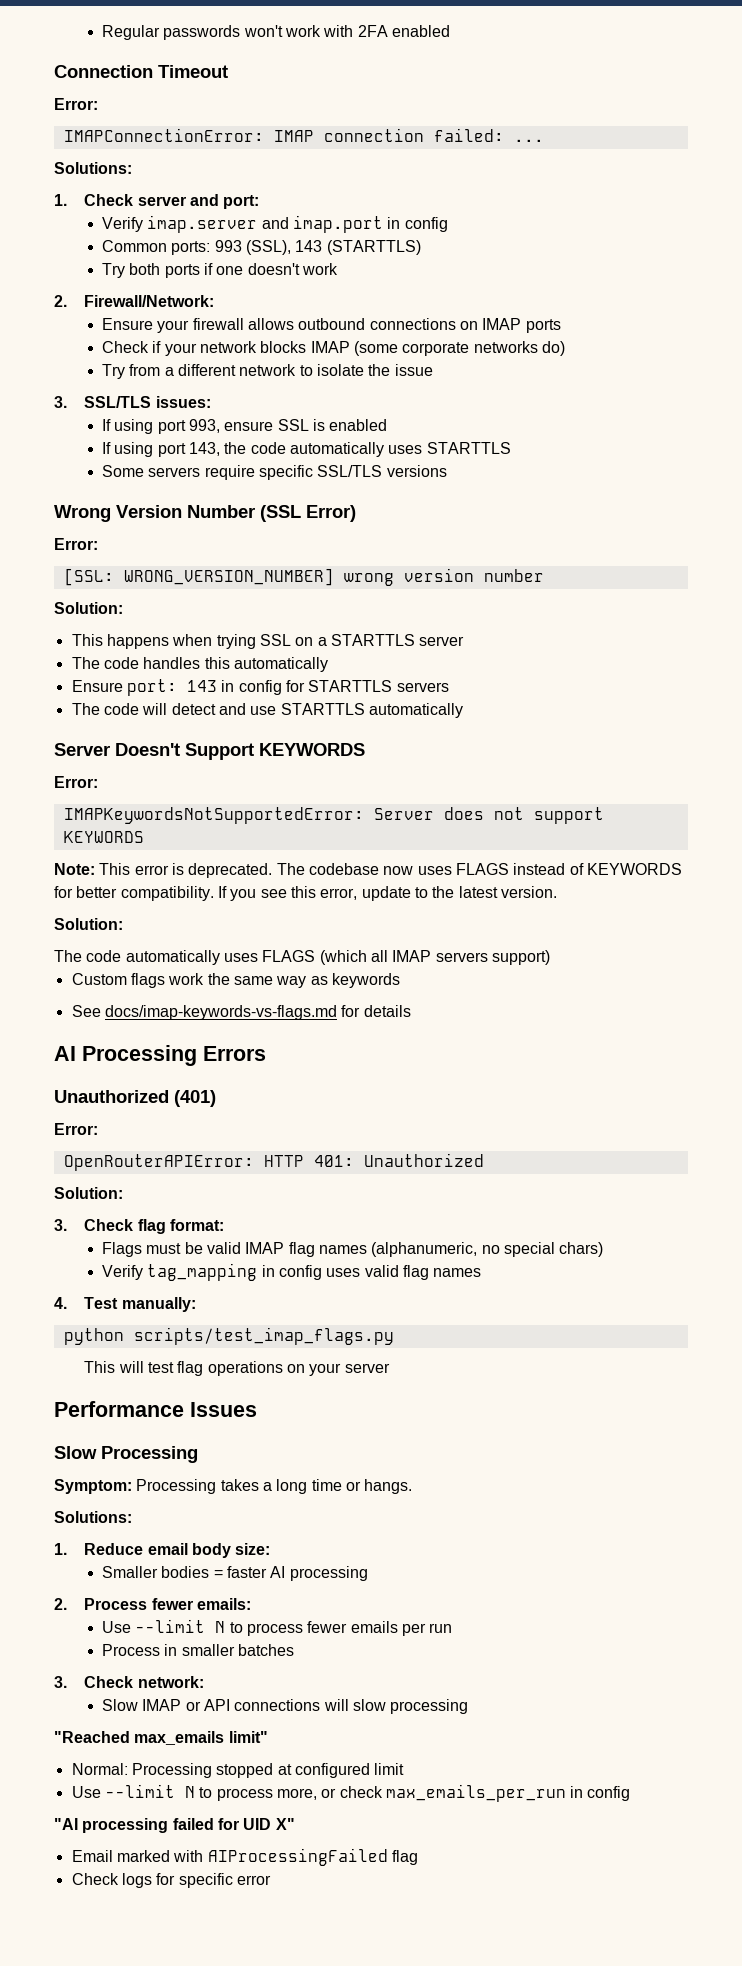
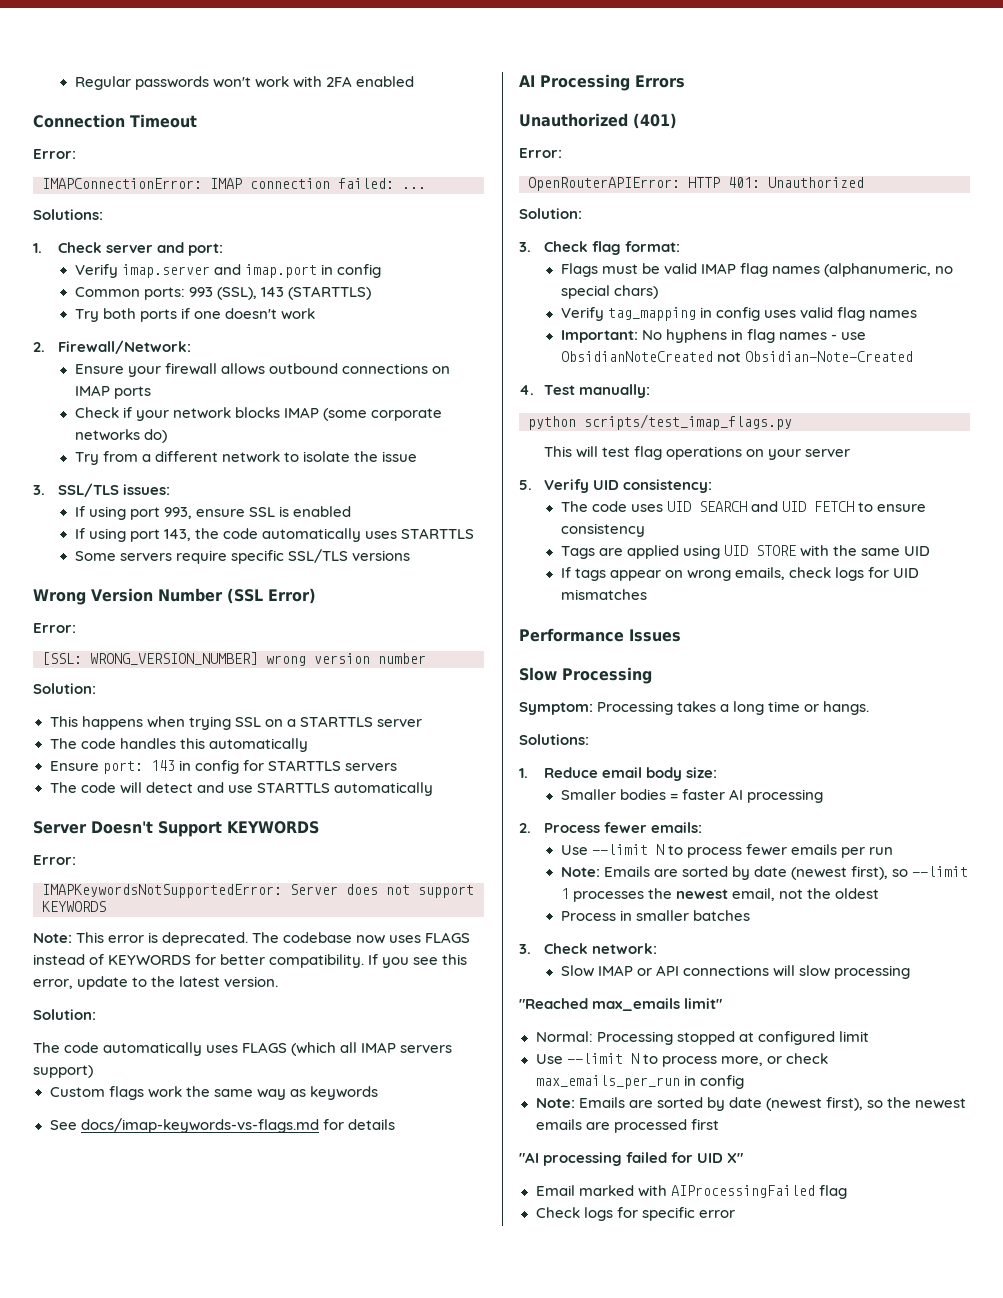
+ Important: No hyphens in flag names - use ObsidianNoteCreated not Obsidian-Note-Created
+ 5. Verify UID consistency:
+ The code uses UID SEARCH and UID FETCH to ensure consistency
+ Tags are applied using UID STORE with the same UID
+ If tags appear on wrong emails, check logs for UID mismatches
+ Note: Emails are sorted by date (newest first), so --limit 1 processes the newest email, not the oldest
+ Note: Emails are sorted by date (newest first), so the newest emails are processed first

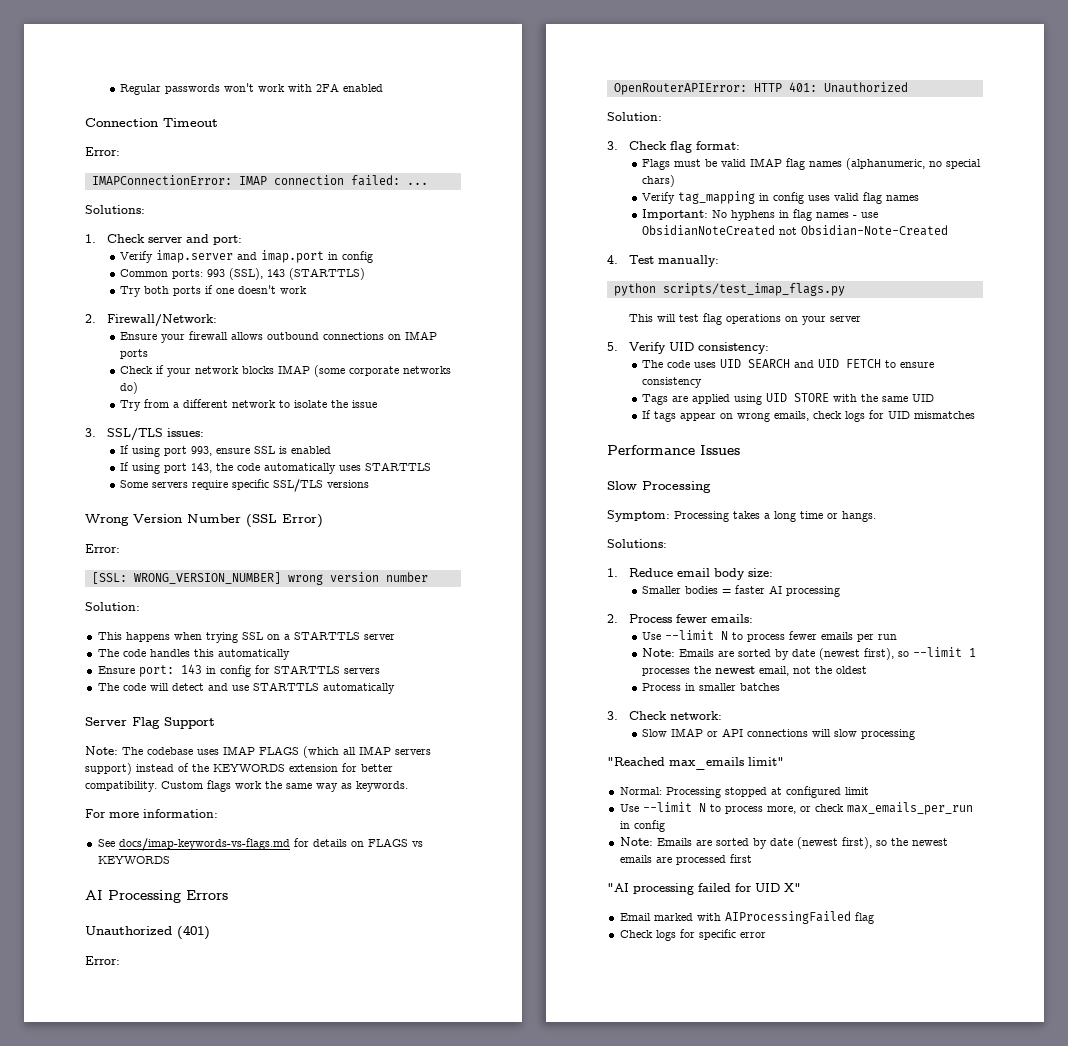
- Server Doesn't Support KEYWORDS
- Error:
- IMAPKeywordsNotSupportedError: Server does not support KEYWORDS
- Note: This error is deprecated. The codebase now uses FLAGS instead of KEYWORDS for better compatibility. If you see this error, update to the latest version.
- Solution:
- The code automatically uses FLAGS (which all IMAP servers support)
- Custom flags work the same way as keywords
+ Server Flag Support
+ Note: The codebase uses IMAP FLAGS (which all IMAP servers support) instead of the KEYWORDS extension for better compatibility. Custom flags work the same way as keywords.
+ For more information:
- See docs/imap-keywords-vs-flags.md for details
+ See docs/imap-keywords-vs-flags.md for details on FLAGS vs KEYWORDS

